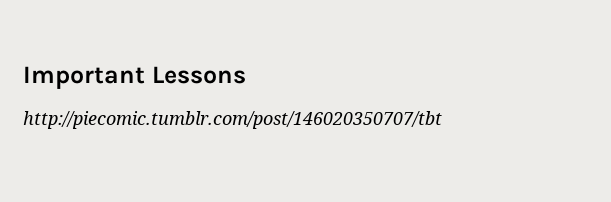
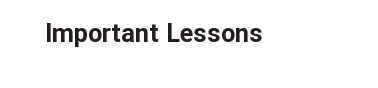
- http://piecomic.tumblr.com/post/146020350707/tbt

